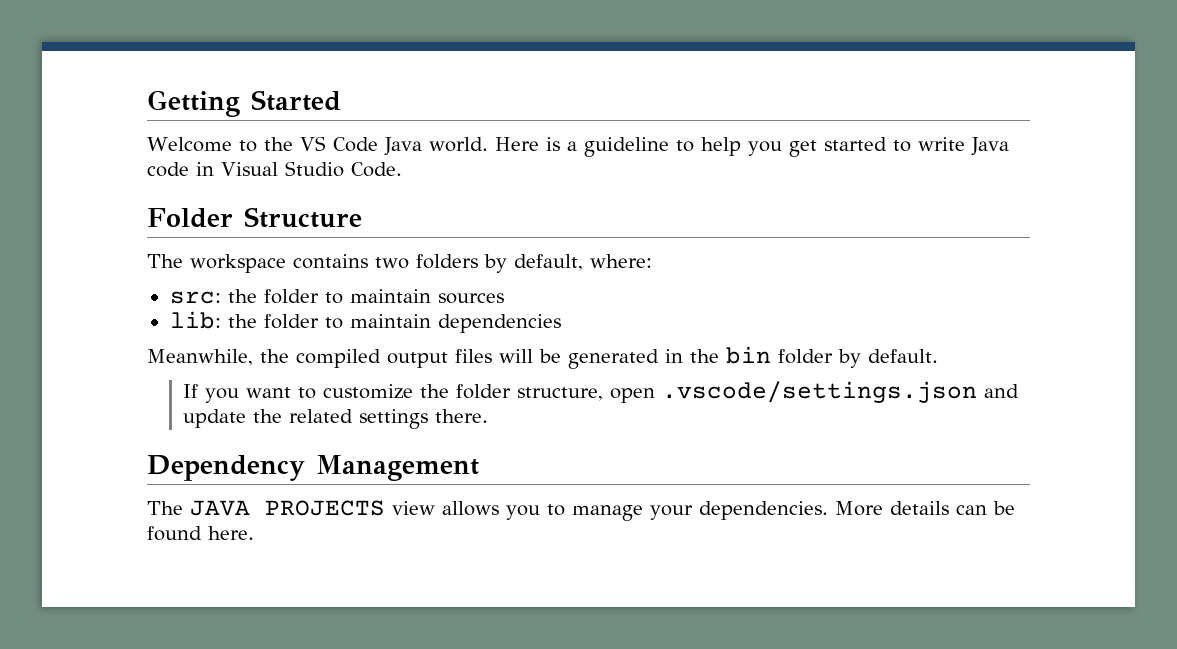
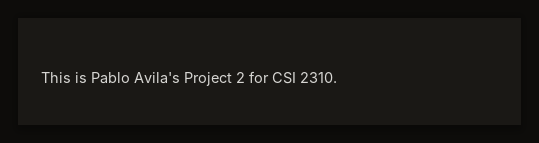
- Getting Started
- Welcome to the VS Code Java world. Here is a guideline to help you get started to write Java code in Visual Studio Code.
- Folder Structure
- The workspace contains two folders by default, where:
- src: the folder to maintain sources
- lib: the folder to maintain dependencies
- Meanwhile, the compiled output files will be generated in the bin folder by default.
- If you want to customize the folder structure, open .vscode/settings.json and update the related settings there.
- Dependency Management
- The JAVA PROJECTS view allows you to manage your dependencies. More details can be found here.
+ This is Pablo Avila's Project 2 for CSI 2310.

